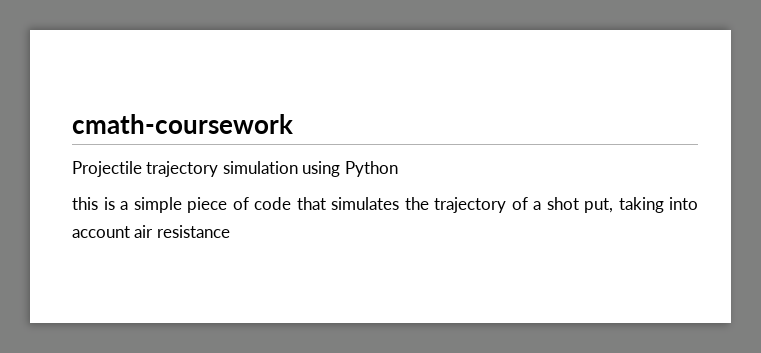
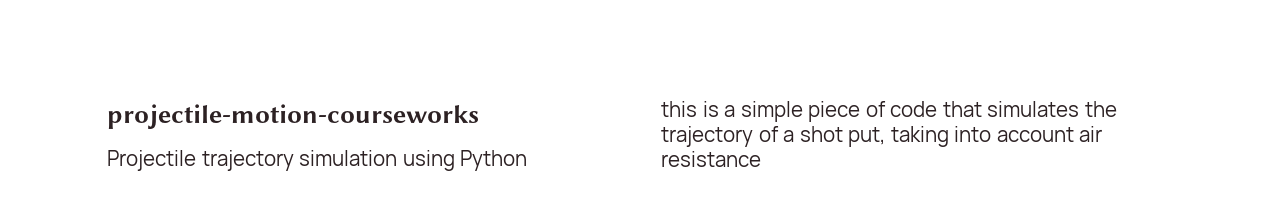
- cmath-coursework
+ projectile-motion-courseworks

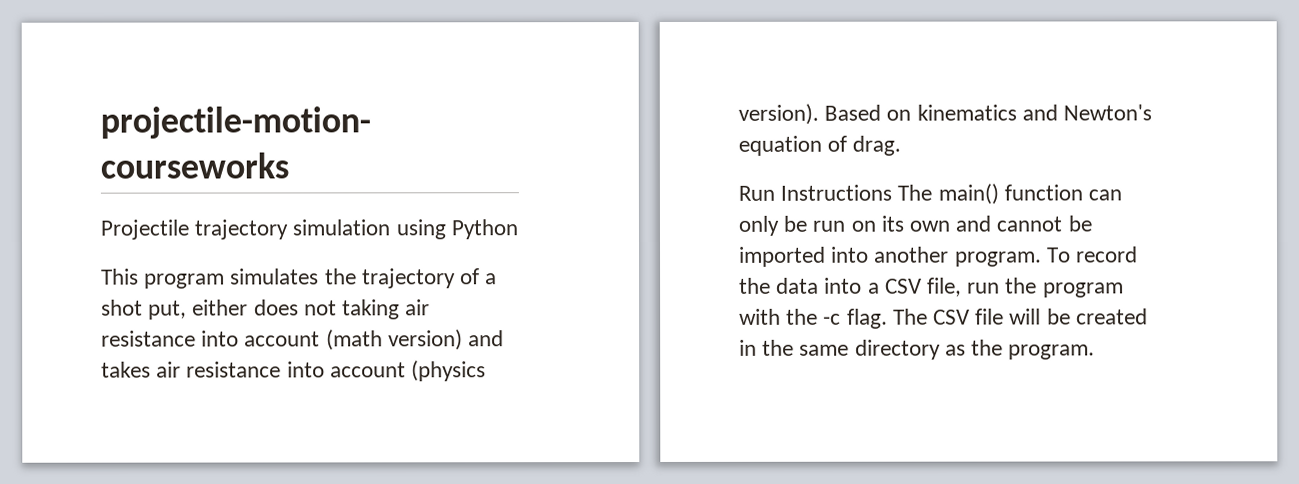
- this is a simple piece of code that simulates the trajectory of a shot put, taking into account air resistance
+ This program simulates the trajectory of a shot put, either does not taking air resistance into account (math version) and takes air resistance into account (physics version). Based on kinematics and Newton's equation of drag.
+ Run Instructions The main() function can only be run on its own and cannot be imported into another program. To record the data into a CSV file, run the program with the -c flag. The CSV file will be created in the same directory as the program.

